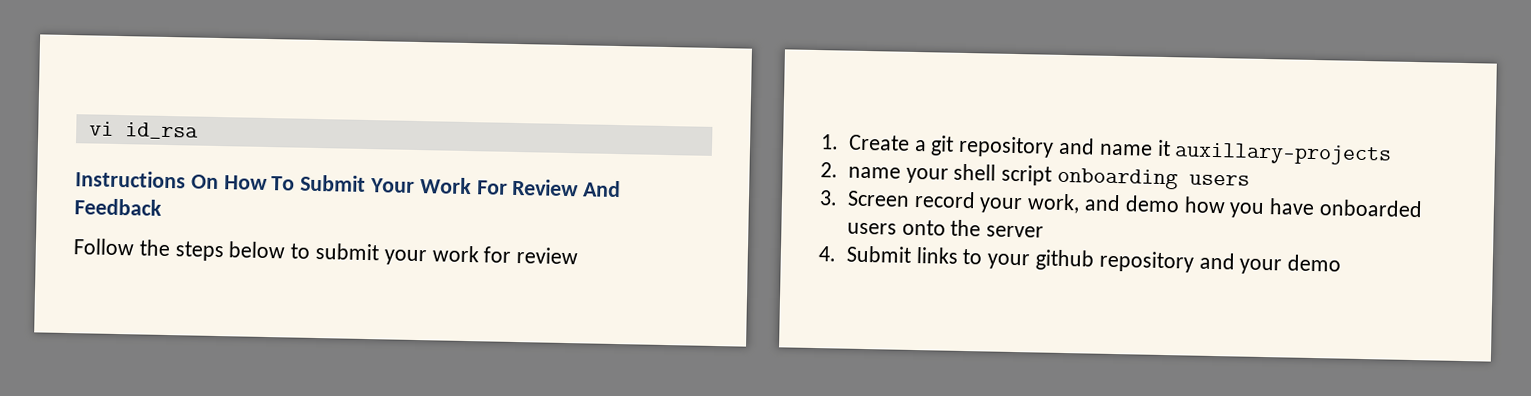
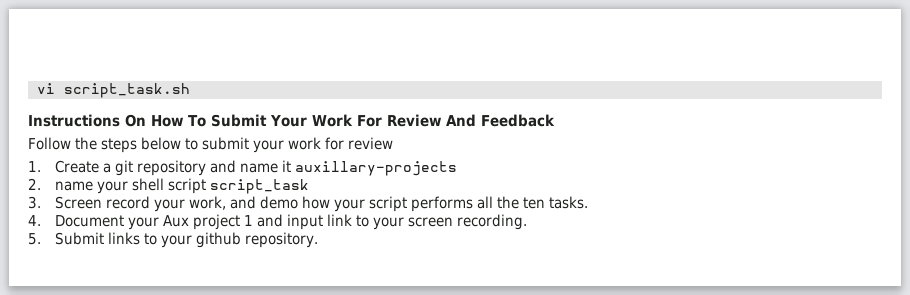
- vi id_rsa
+ vi script_task.sh
- 2. name your shell script onboarding users
+ 2. name your shell script script_task
- 3. Screen record your work, and demo how you have onboarded users onto the server
- 4. Submit links to your github repository and your demo
+ 3. Screen record your work, and demo how your script performs all the ten tasks.
+ 4. Document your Aux project 1 and input link to your screen recording.
+ 5. Submit links to your github repository.

